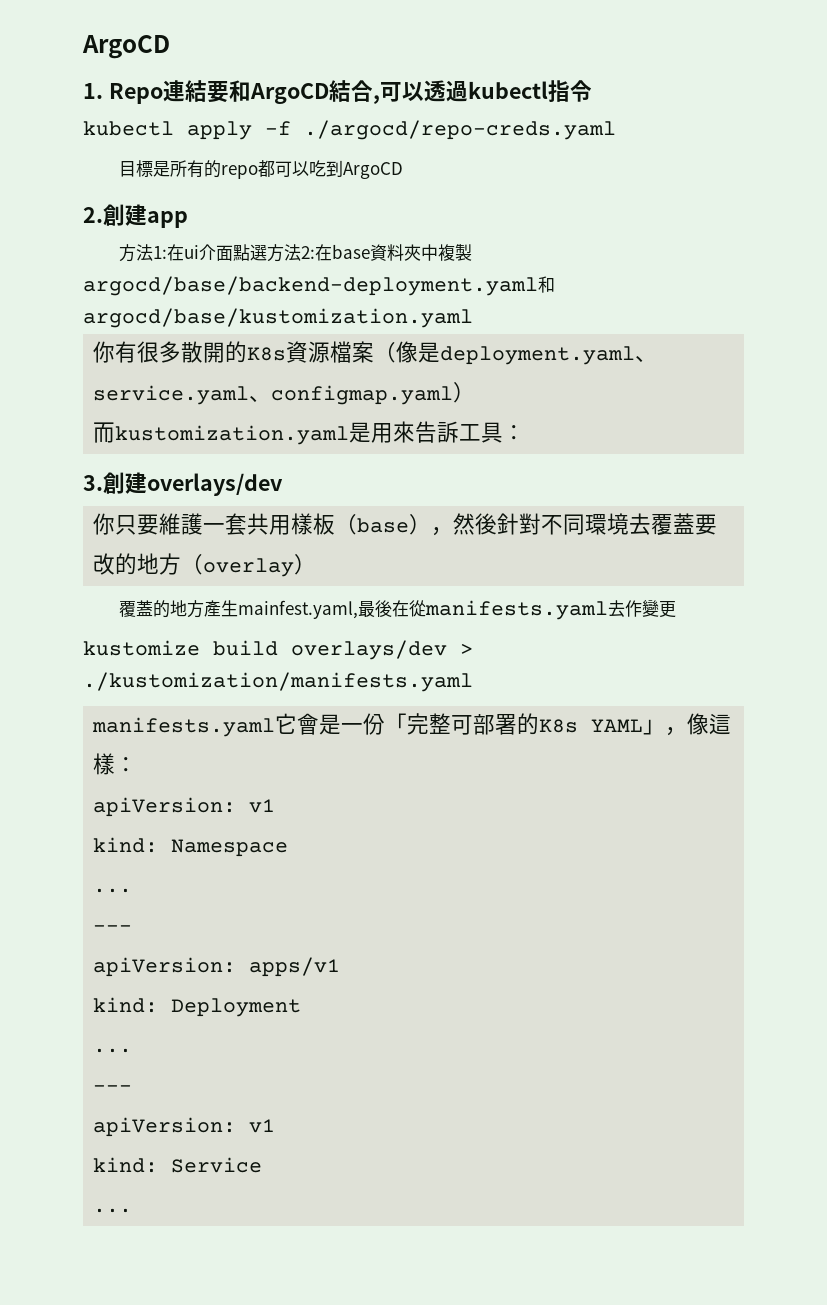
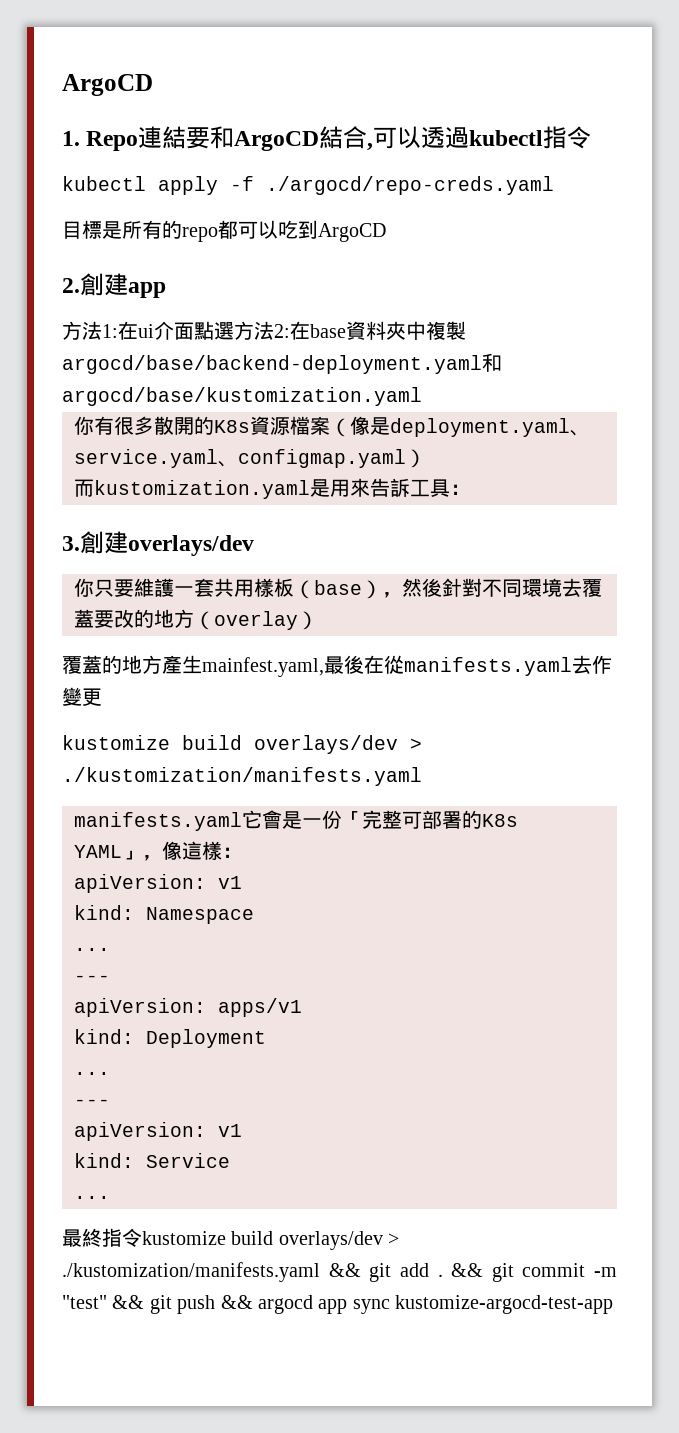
+ 最終指令kustomize build overlays/dev > ./kustomization/manifests.yaml && git add . && git commit -m "test" && git push && argocd app sync kustomize-argocd-test-app

